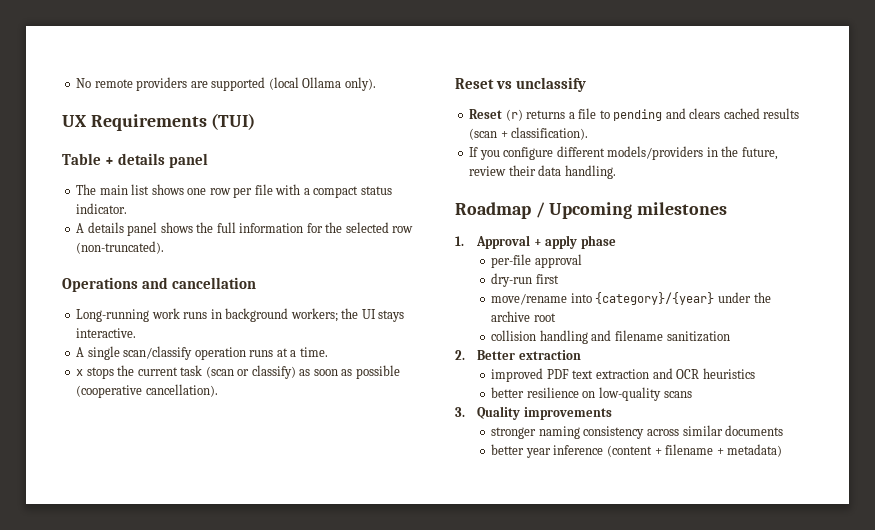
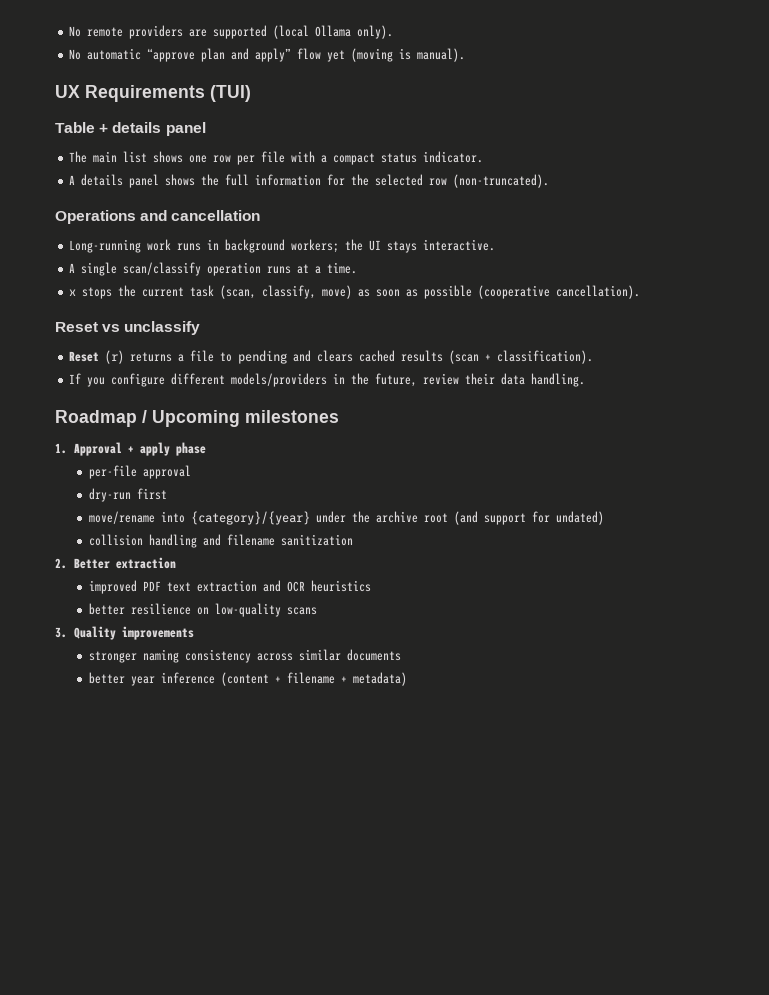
+ No automatic “approve plan and apply” flow yet (moving is manual).
- x stops the current task (scan or classify) as soon as possible (cooperative cancellation).
+ x stops the current task (scan, classify, move) as soon as possible (cooperative cancellation).
- move/rename into {category}/{year} under the archive root
+ move/rename into {category}/{year} under the archive root (and support for undated)

